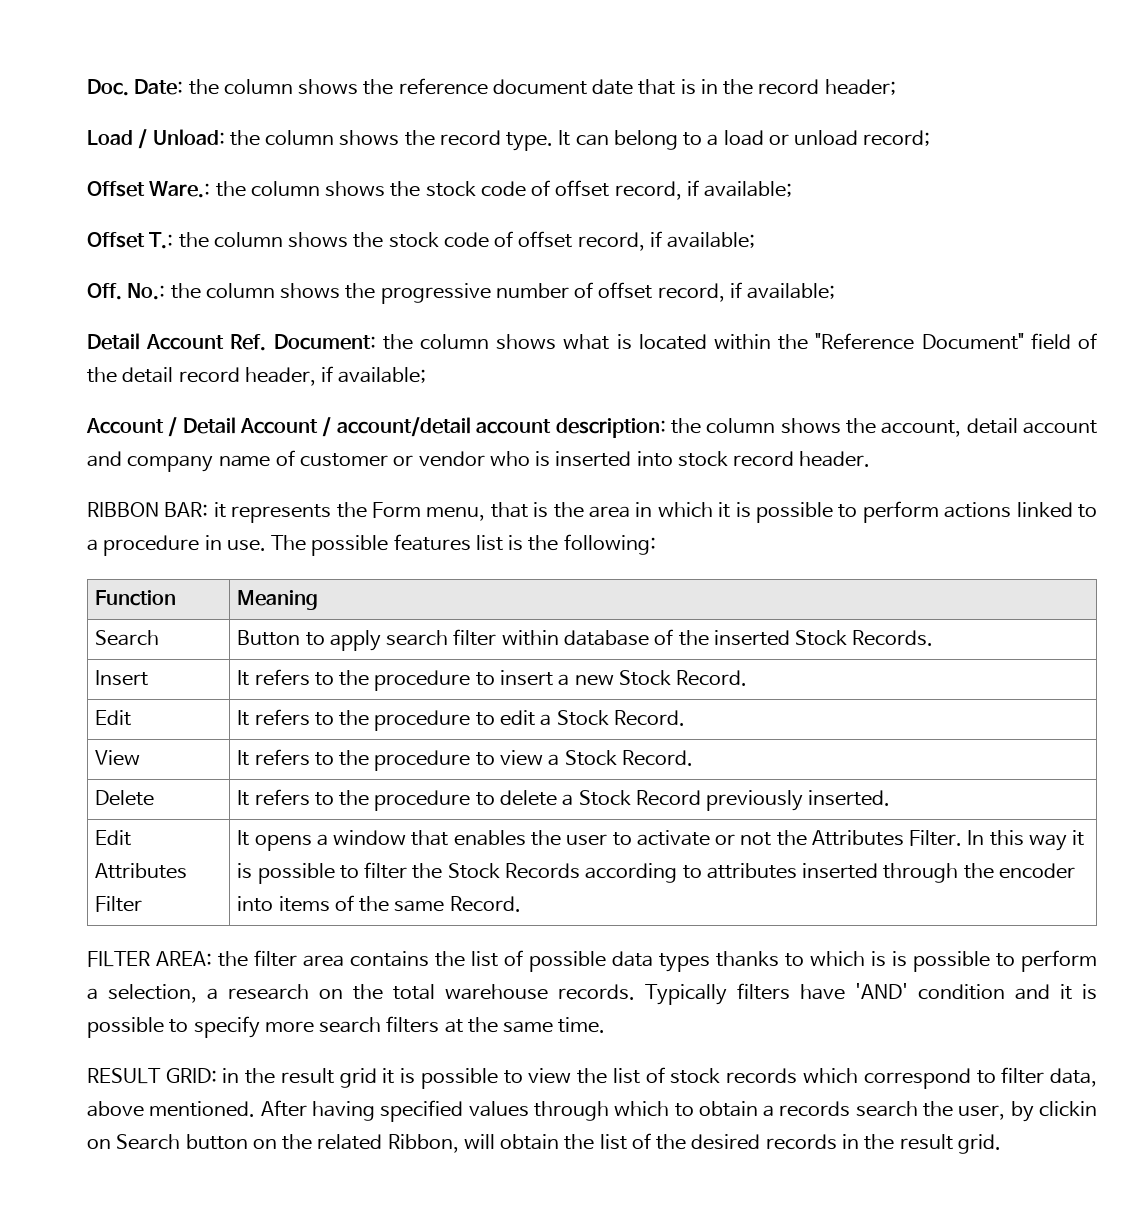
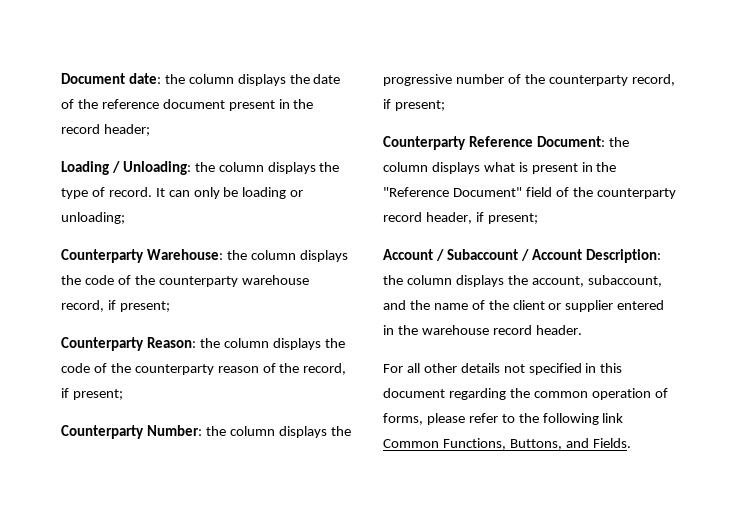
- Doc. Date: the column shows the reference document date that is in the record header;
- Load / Unload: the column shows the record type. It can belong to a load or unload record;
- Offset Ware.: the column shows the stock code of offset record, if available;
- Offset T.: the column shows the stock code of offset record, if available;
- Off. No.: the column shows the progressive number of offset record, if available;
- Detail Account Ref. Document: the column shows what is located within the "Reference Document" field of the detail record header, if available;
- Account / Detail Account / account/detail account description: the column shows the account, detail account and company name of customer or vendor who is inserted into stock record header.
- RIBBON BAR: it represents the Form menu, that is the area in which it is possible to perform actions linked to a procedure in use. The possible features list is the following:
- Function | Meaning
- Search | Button to apply search filter within database of the inserted Stock Records.
- Insert | It refers to the procedure to insert a new Stock Record.
- Edit | It refers to the procedure to edit a Stock Record.
- View | It refers to the procedure to view a Stock Record.
- Delete | It refers to the procedure to delete a Stock Record previously inserted.
- Edit Attributes Filter | It opens a window that enables the user to activate or not the Attributes Filter. In this way it is possible to filter the Stock Records according to attributes inserted through the encoder into items of the same Record.
- FILTER AREA: the filter area contains the list of possible data types thanks to which is is possible to perform a selection, a research on the total warehouse records. Typically filters have 'AND' condition and it is possible to specify more search filters at the same time.
- RESULT GRID: in the result grid it is possible to view the list of stock records which correspond to filter data, above mentioned. After having specified values through which to obtain a records search the user, by clickin on Search button on the related Ribbon, will obtain the list of the desired records in the result grid.
+ Document date: the column displays the date of the reference document present in the record header;
+ Loading / Unloading: the column displays the type of record. It can only be loading or unloading;
+ Counterparty Warehouse: the column displays the code of the counterparty warehouse record, if present;
+ Counterparty Reason: the column displays the code of the counterparty reason of the record, if present;
+ Counterparty Number: the column displays the progressive number of the counterparty record, if present;
+ Counterparty Reference Document: the column displays what is present in the "Reference Document" field of the counterparty record header, if present;
+ Account / Subaccount / Account Description: the column displays the account, subaccount, and the name of the client or supplier entered in the warehouse record header.
+ For all other details not specified in this document regarding the common operation of forms, please refer to the following link Common Functions, Buttons, and Fields.

